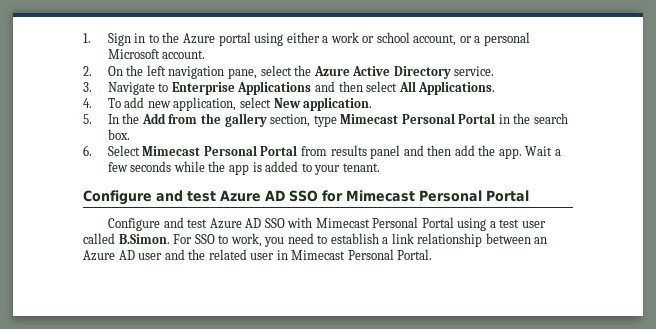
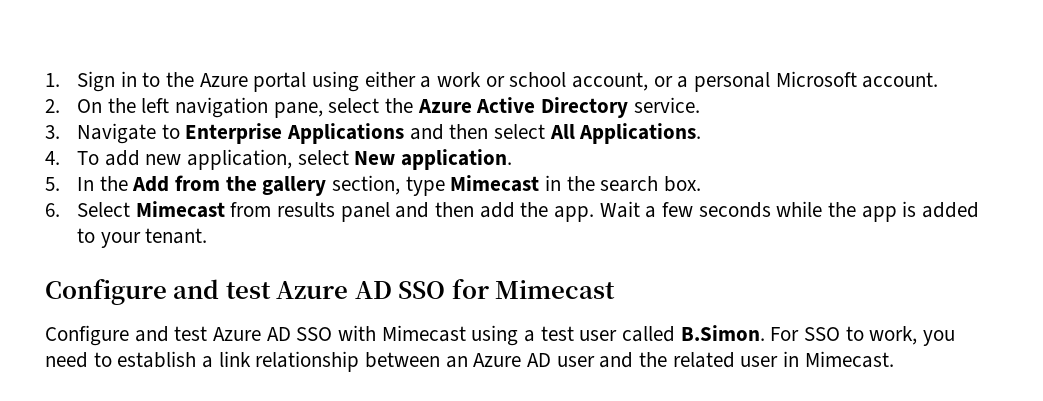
- 5. In the Add from the gallery section, type Mimecast Personal Portal in the search box.
+ 5. In the Add from the gallery section, type Mimecast in the search box.
- 6. Select Mimecast Personal Portal from results panel and then add the app.
+ 6. Select Mimecast from results panel and then add the app.
- Configure and test Azure AD SSO for Mimecast Personal Portal
+ Configure and test Azure AD SSO for Mimecast
- Configure and test Azure AD SSO with Mimecast Personal Portal using a test user called B.Simon. For SSO to work, you need to establish a link relationship between an Azure AD user and the related user in Mimecast Personal Portal.
+ Configure and test Azure AD SSO with Mimecast using a test user called B.Simon. For SSO to work, you need to establish a link relationship between an Azure AD user and the related user in Mimecast.

